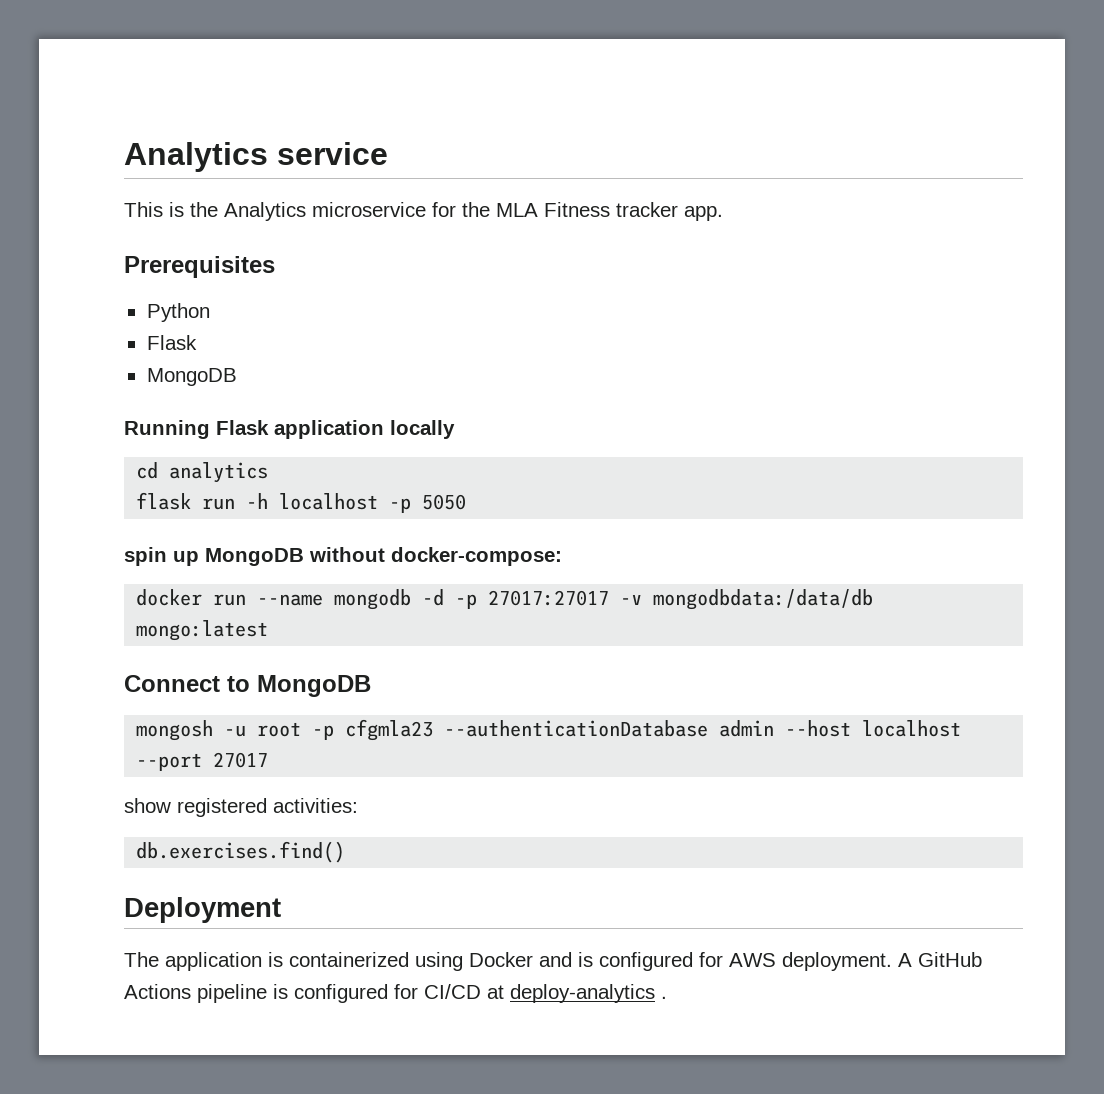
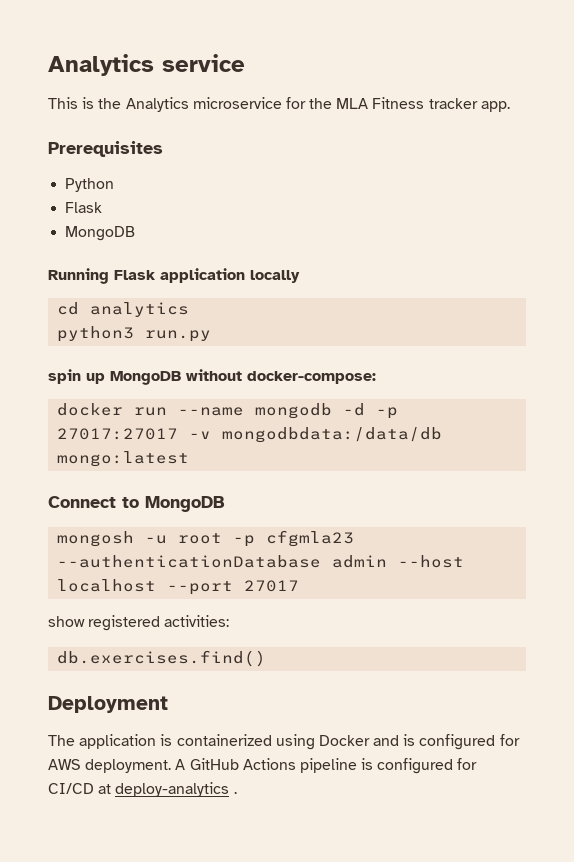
- flask run -h localhost -p 5050
+ python3 run.py

